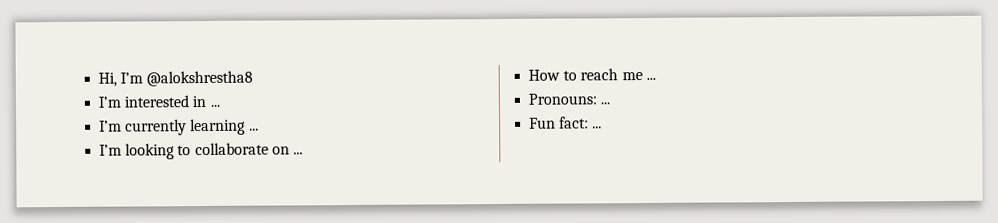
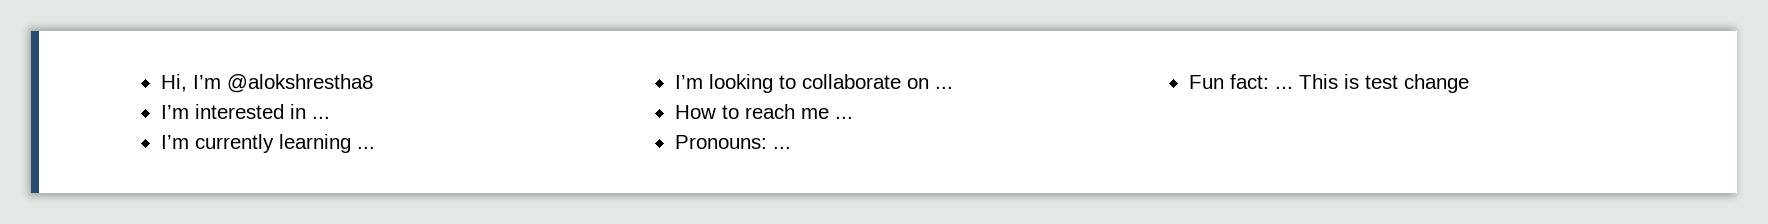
+ This is test change

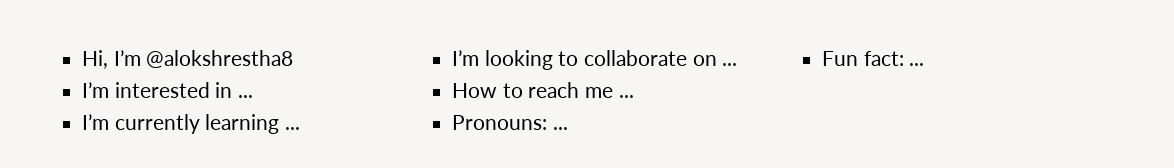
- This is test change

